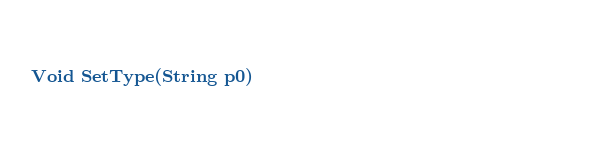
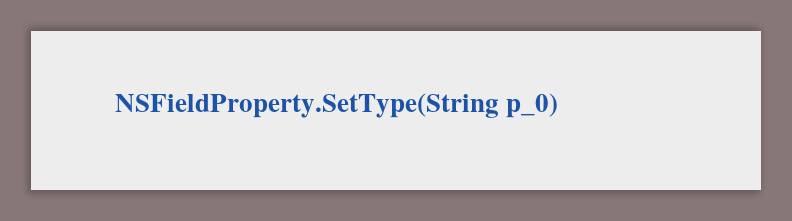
- Void SetType(String p0)
+ NSFieldProperty.SetType(String p_0)

